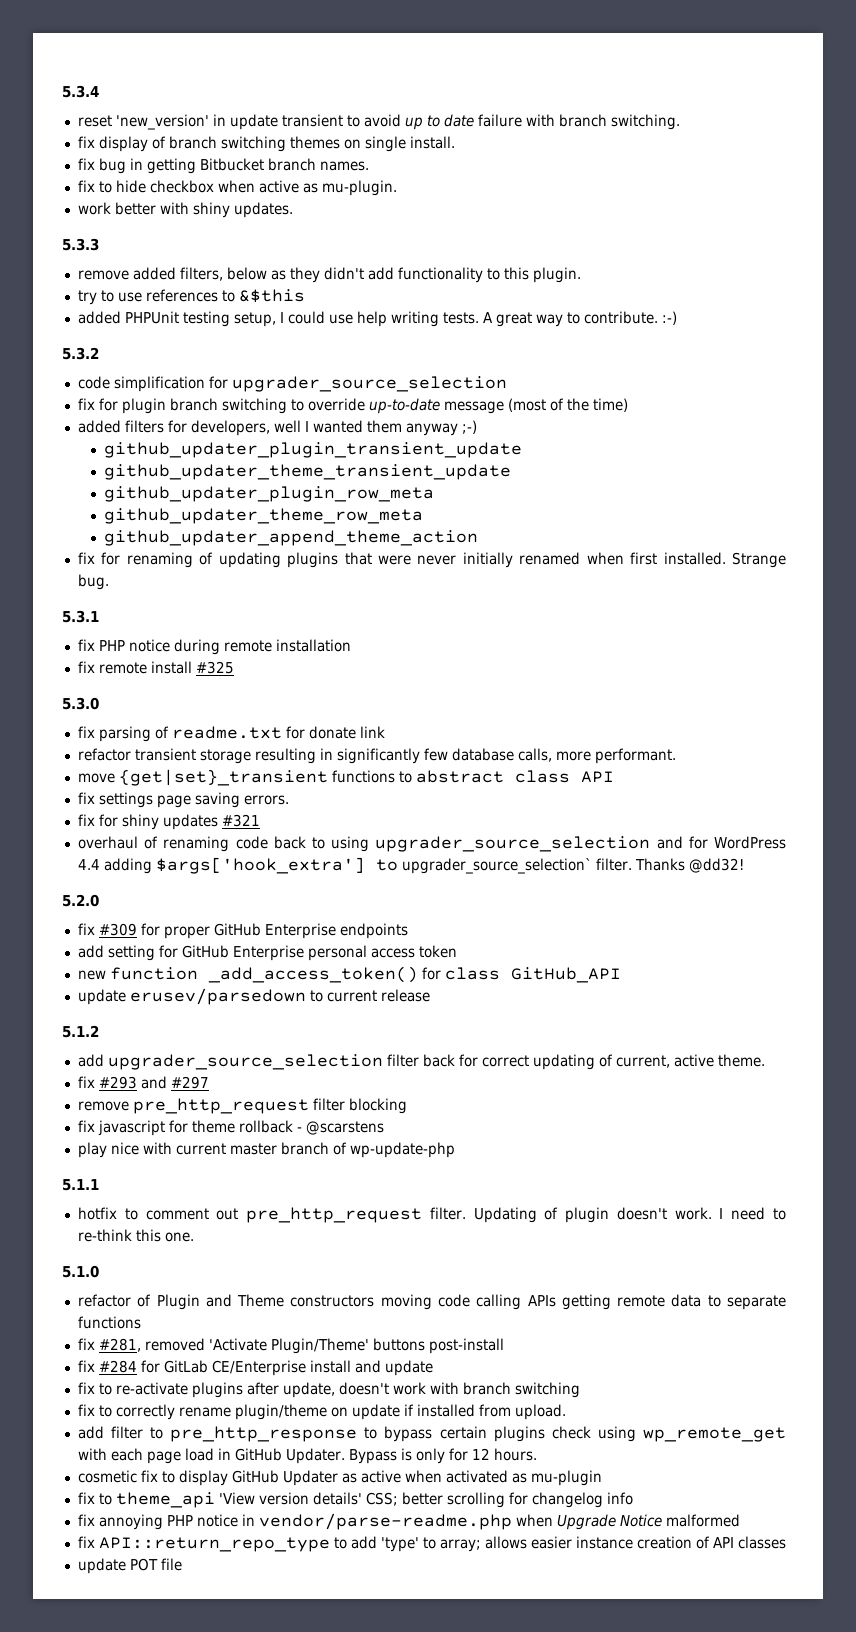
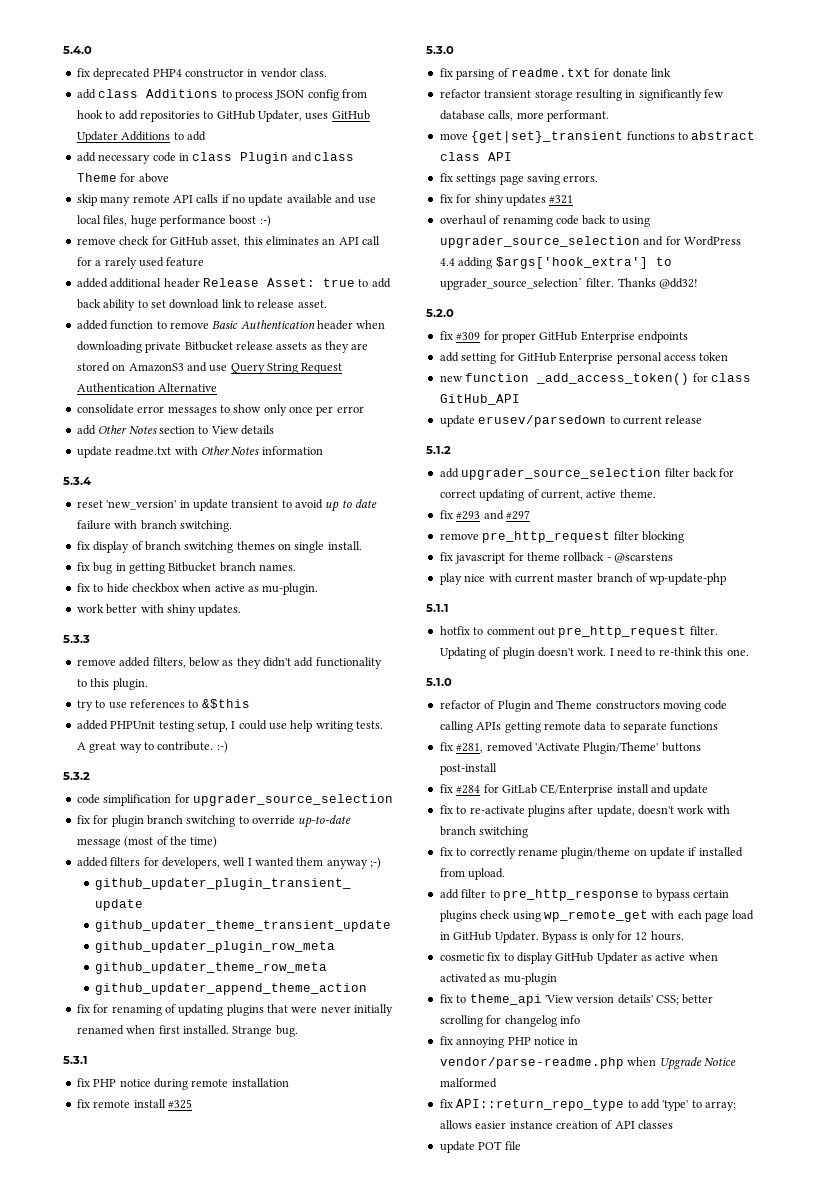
+ 5.4.0
+ fix deprecated PHP4 constructor in vendor class.
+ add class Additions to process JSON config from hook to add repositories to GitHub Updater, uses GitHub Updater Additions to add
+ add necessary code in class Plugin and class Theme for above
+ skip many remote API calls if no update available and use local files, huge performance boost :-)
+ remove check for GitHub asset, this eliminates an API call for a rarely used feature
+ added additional header Release Asset: true to add back ability to set download link to release asset.
+ added function to remove Basic Authentication header when downloading private Bitbucket release assets as they are stored on AmazonS3 and use Query String Request Authentication Alternative
+ consolidate error messages to show only once per error
+ add Other Notes section to View details
+ update readme.txt with Other Notes information

